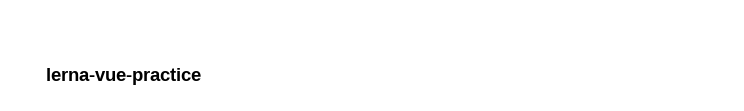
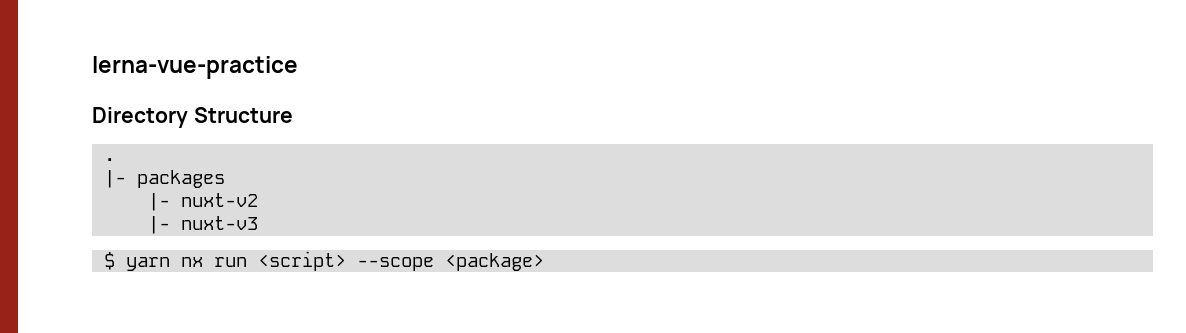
+ Directory Structure
+ .
+ |- packages
+ |- nuxt-v2
+ |- nuxt-v3
+ $ yarn nx run <script> --scope <package>

